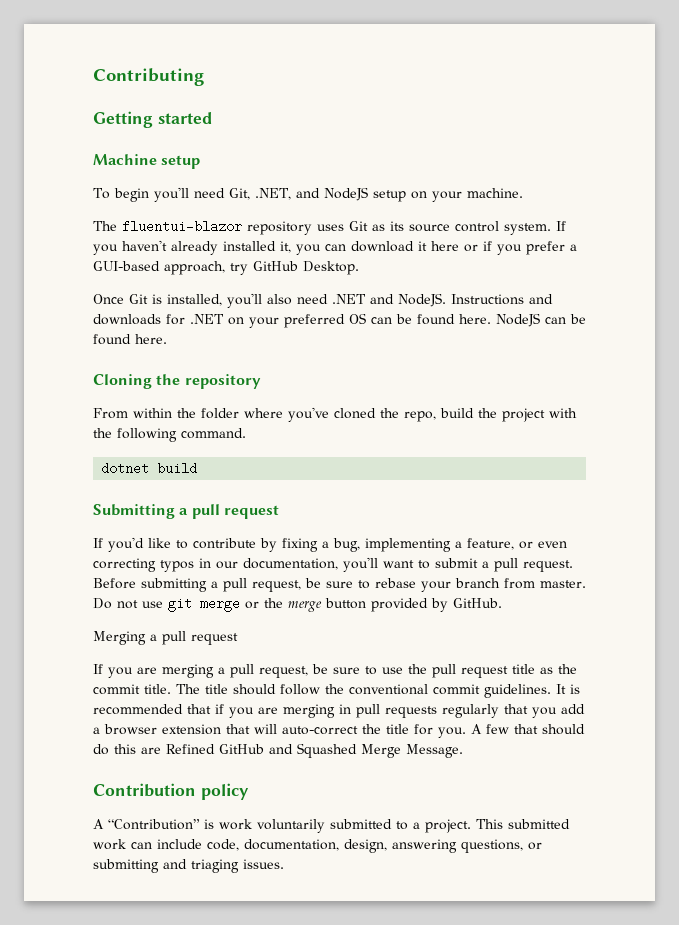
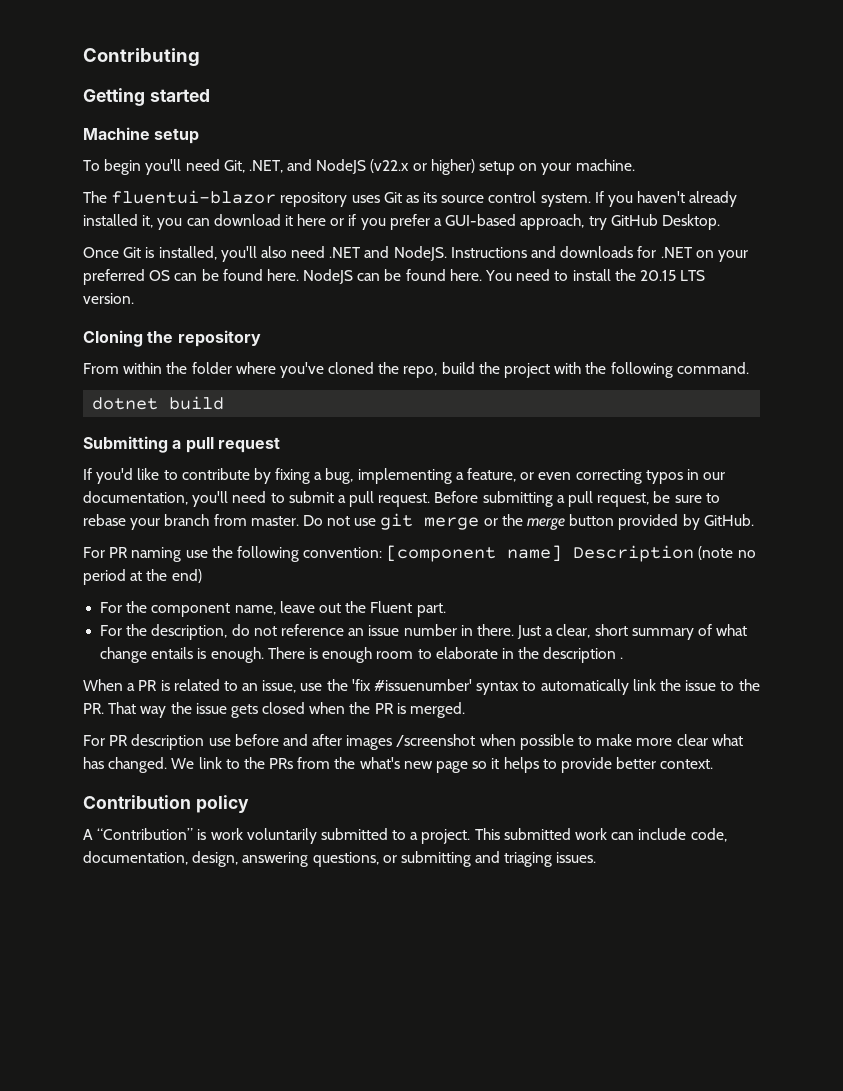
- To begin you'll need Git, .NET, and NodeJS setup on your machine.
+ To begin you'll need Git, .NET, and NodeJS (v22.x or higher) setup on your machine.
+ You need to install the 20.15 LTS version.
- If you'd like to contribute by fixing a bug, implementing a feature, or even correcting typos in our documentation, you'll want to submit a pull request.
+ If you'd like to contribute by fixing a bug, implementing a feature, or even correcting typos in our documentation, you'll need to submit a pull request.
- Merging a pull request
- If you are merging a pull request, be sure to use the pull request title as the commit title. The title should follow the conventional commit guidelines. It is recommended that if you are merging in pull requests regularly that you add a browser extension that will auto-correct the title for you. A few that should do this are Refined GitHub and Squashed Merge Message.
+ For PR naming use the following convention: [component name] Description (note no period at the end)
+ For the component name, leave out the Fluent part.
+ For the description, do not reference an issue number in there. Just a clear, short summary of what change entails is enough. There is enough room to elaborate in the description .
+ When a PR is related to an issue, use the 'fix #issuenumber' syntax to automatically link the issue to the PR. That way the issue gets closed when the PR is merged.
+ For PR description use before and after images /screenshot when possible to make more clear what has changed. We link to the PRs from the what's new page so it helps to provide better context.

